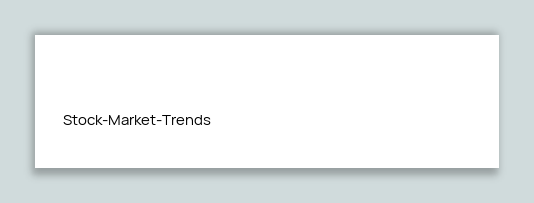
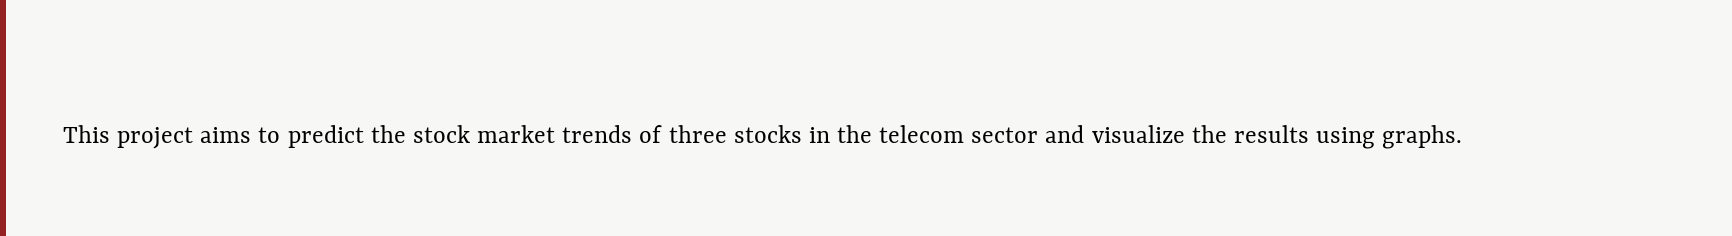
- Stock-Market-Trends
+ This project aims to predict the stock market trends of three stocks in the telecom sector and visualize the results using graphs.

